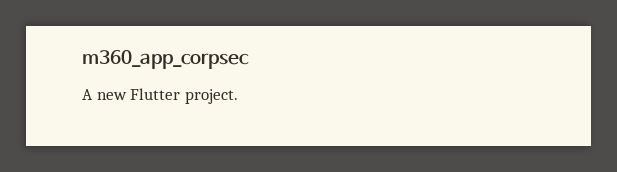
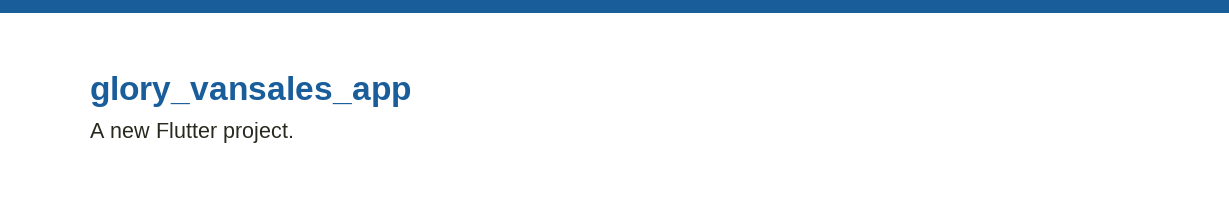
- m360_app_corpsec
+ glory_vansales_app

